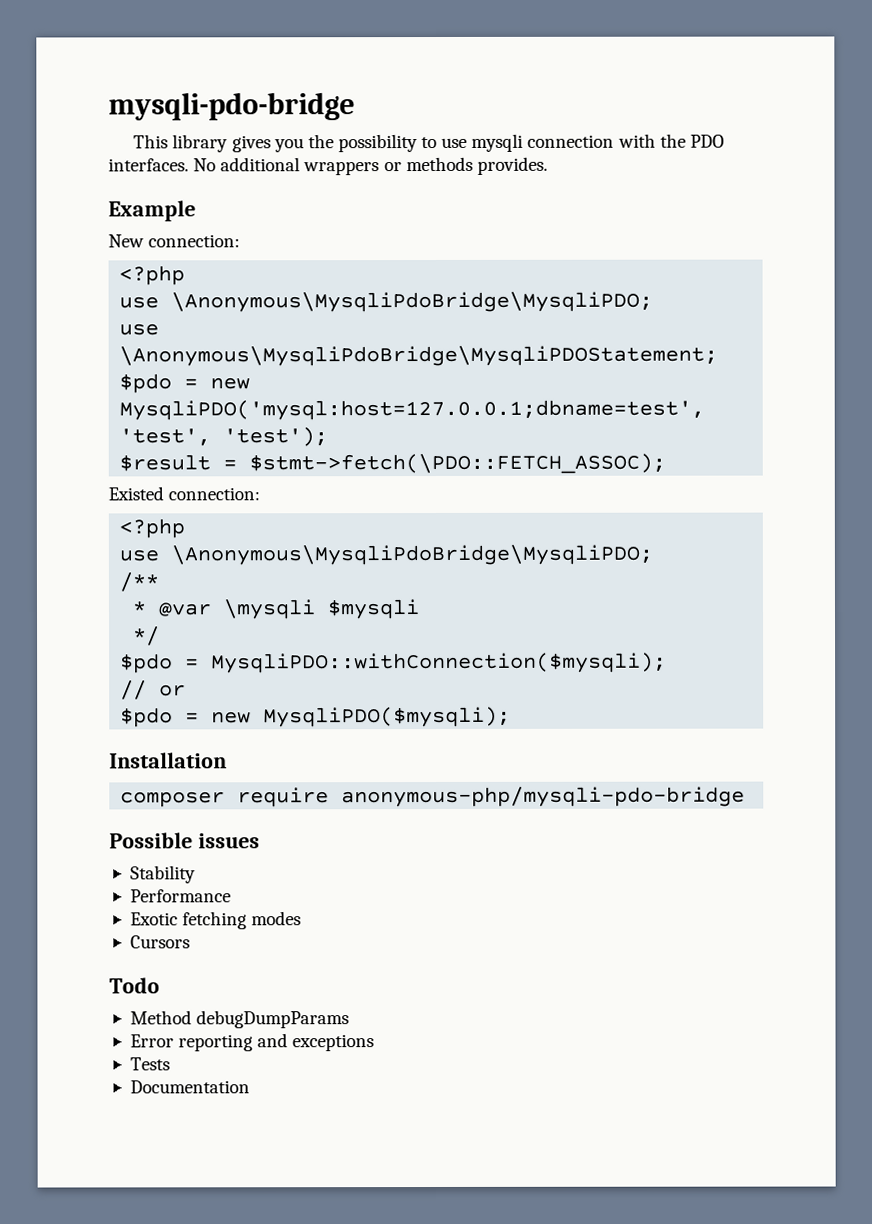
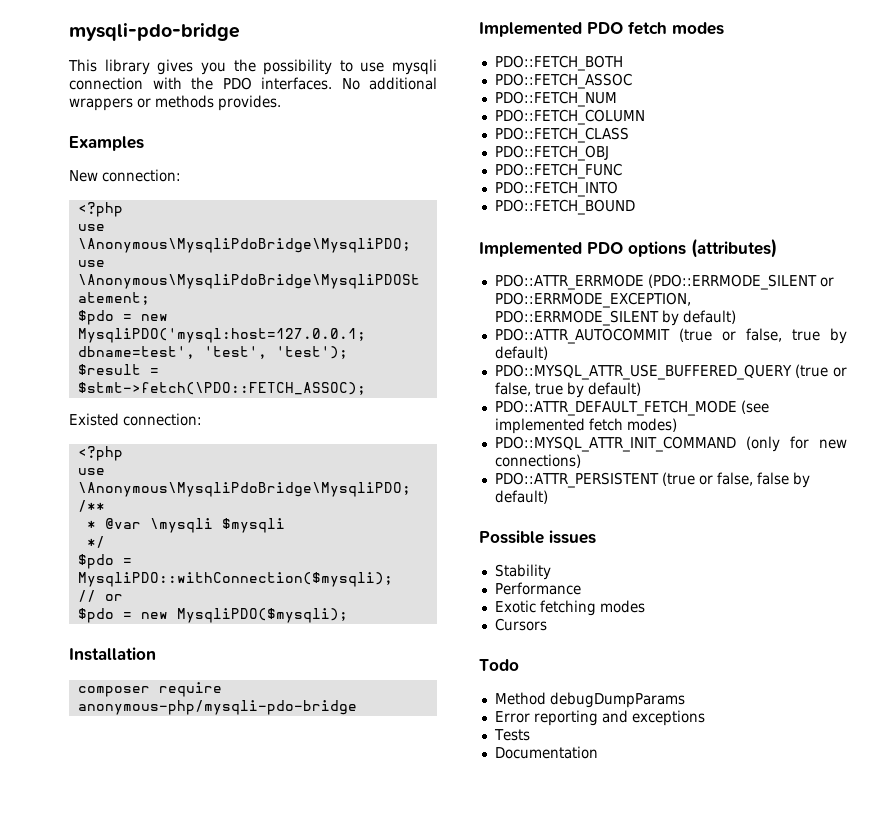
- Example
+ Examples
+ Implemented PDO fetch modes
+ PDO::FETCH_BOTH
+ PDO::FETCH_ASSOC
+ PDO::FETCH_NUM
+ PDO::FETCH_COLUMN
+ PDO::FETCH_CLASS
+ PDO::FETCH_OBJ
+ PDO::FETCH_FUNC
+ PDO::FETCH_INTO
+ PDO::FETCH_BOUND
+ Implemented PDO options (attributes)
+ PDO::ATTR_ERRMODE (PDO::ERRMODE_SILENT or PDO::ERRMODE_EXCEPTION, PDO::ERRMODE_SILENT by default)
+ PDO::ATTR_AUTOCOMMIT (true or false, true by default)
+ PDO::MYSQL_ATTR_USE_BUFFERED_QUERY (true or false, true by default)
+ PDO::ATTR_DEFAULT_FETCH_MODE (see implemented fetch modes)
+ PDO::MYSQL_ATTR_INIT_COMMAND (only for new connections)
+ PDO::ATTR_PERSISTENT (true or false, false by default)

